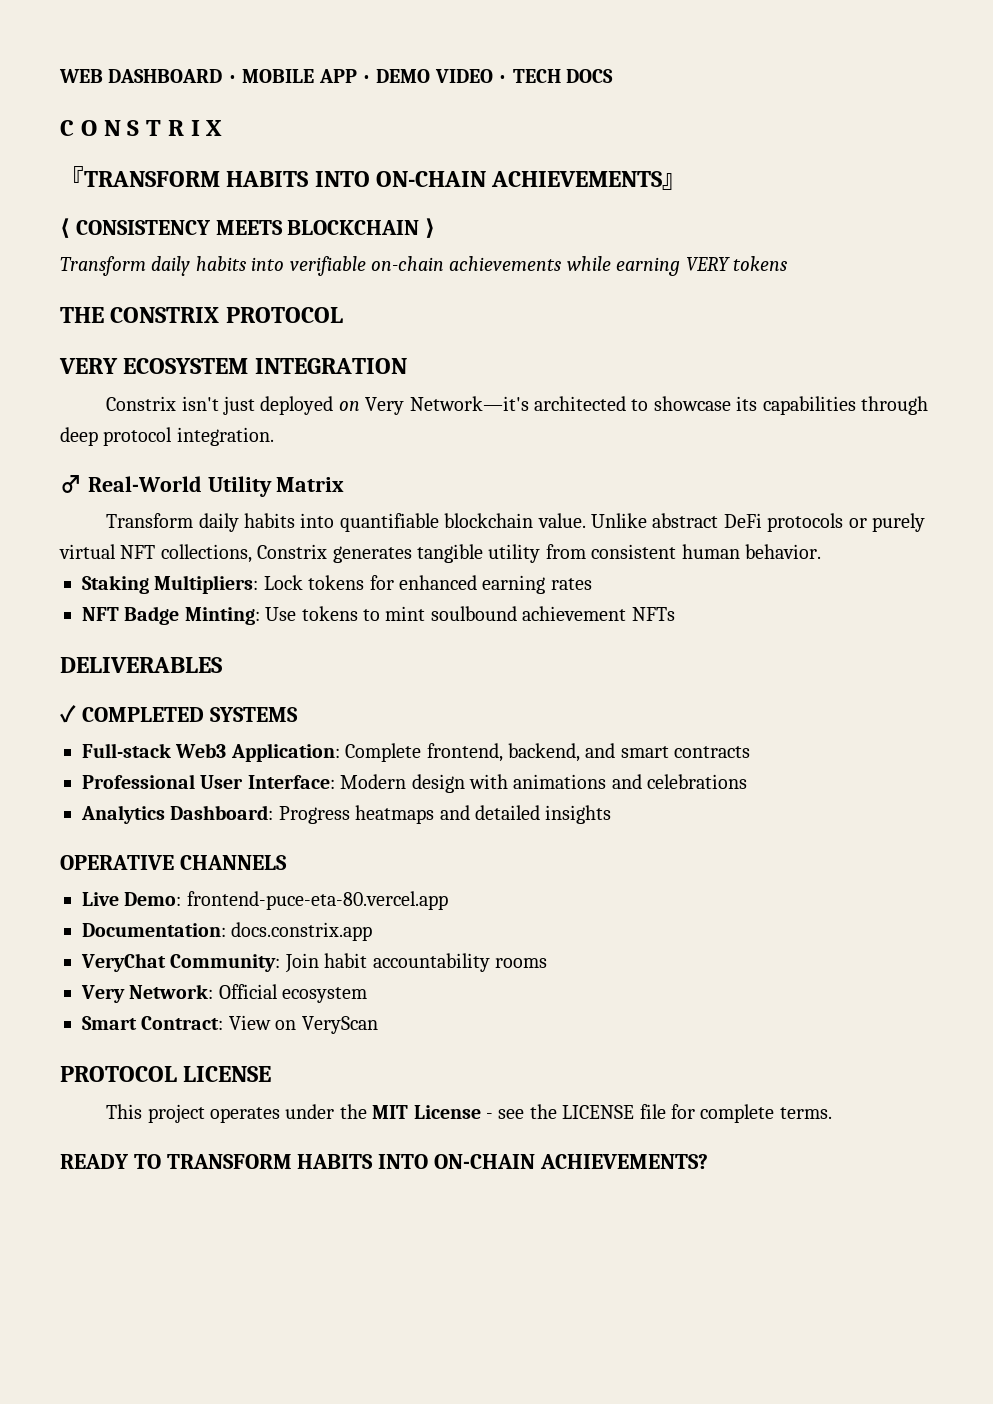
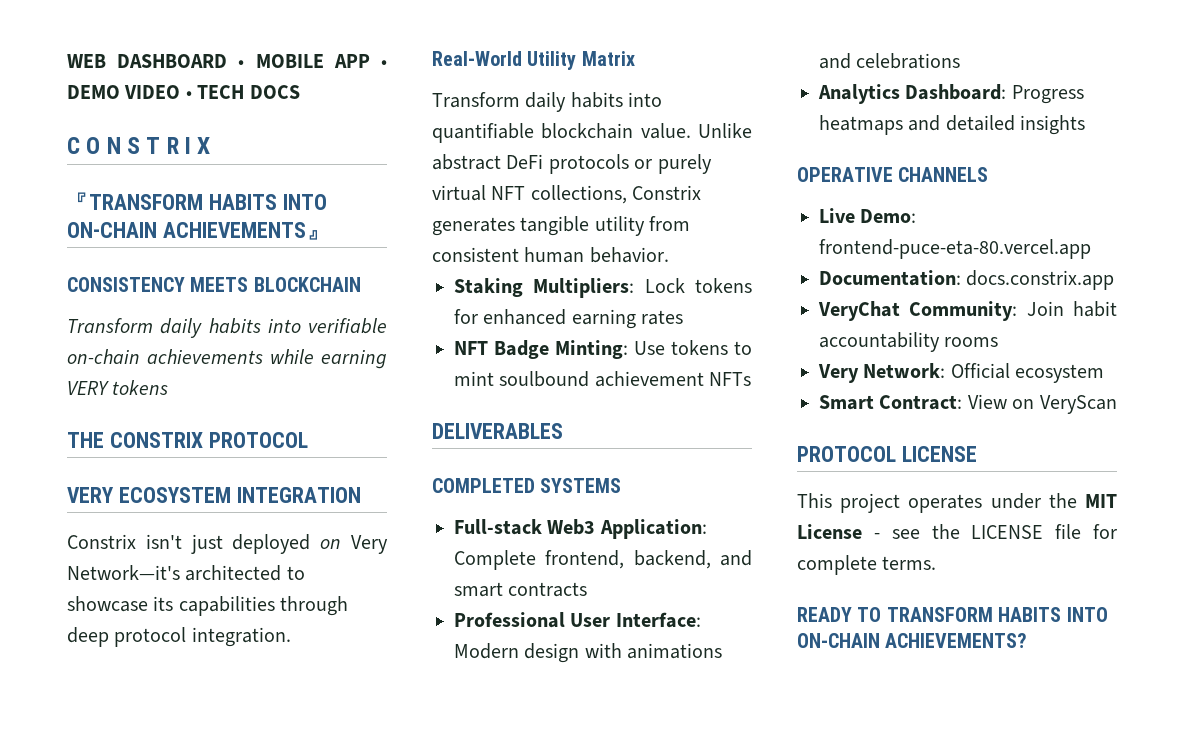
- ⟨ CONSISTENCY MEETS BLOCKCHAIN ⟩
+ CONSISTENCY MEETS BLOCKCHAIN
- ♂ Real-World Utility Matrix
+ Real-World Utility Matrix
- ✓ COMPLETED SYSTEMS
+ COMPLETED SYSTEMS

